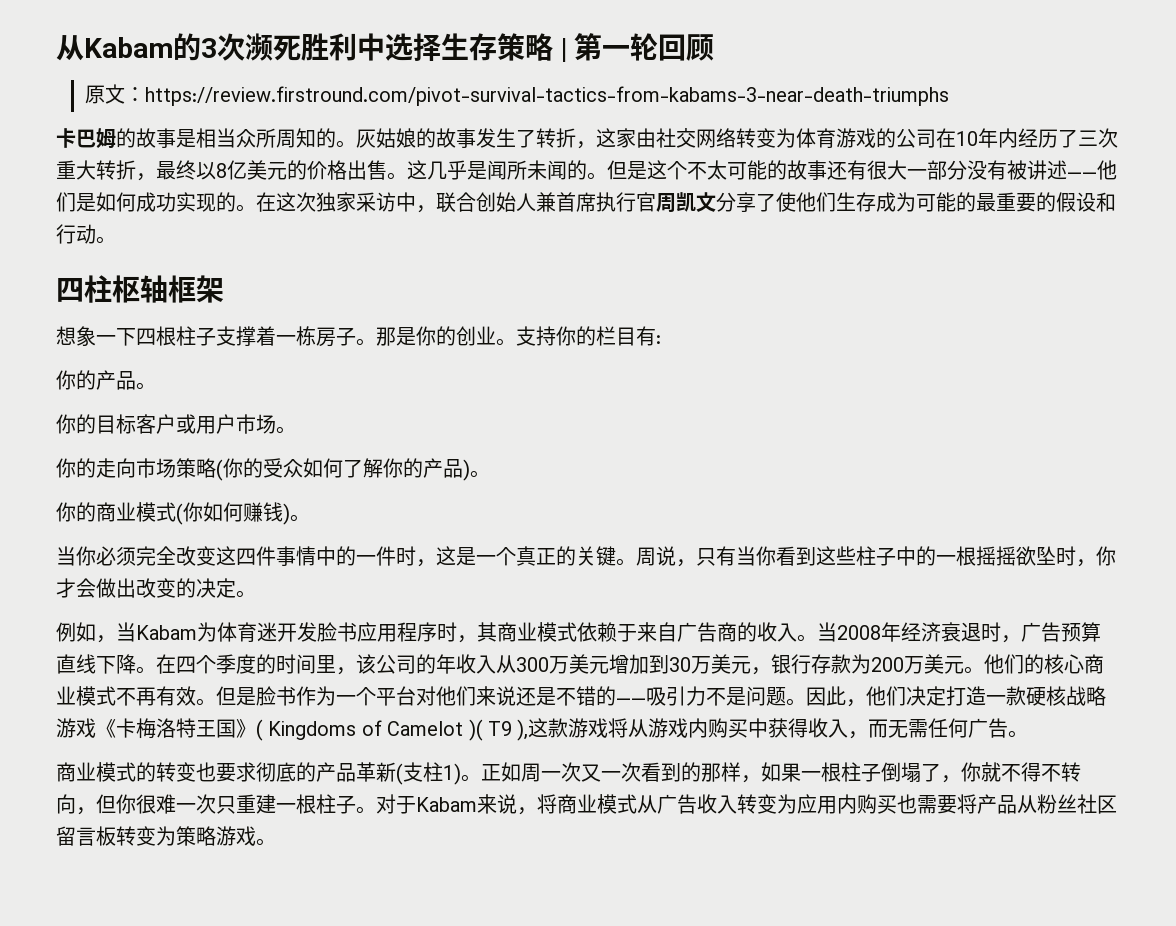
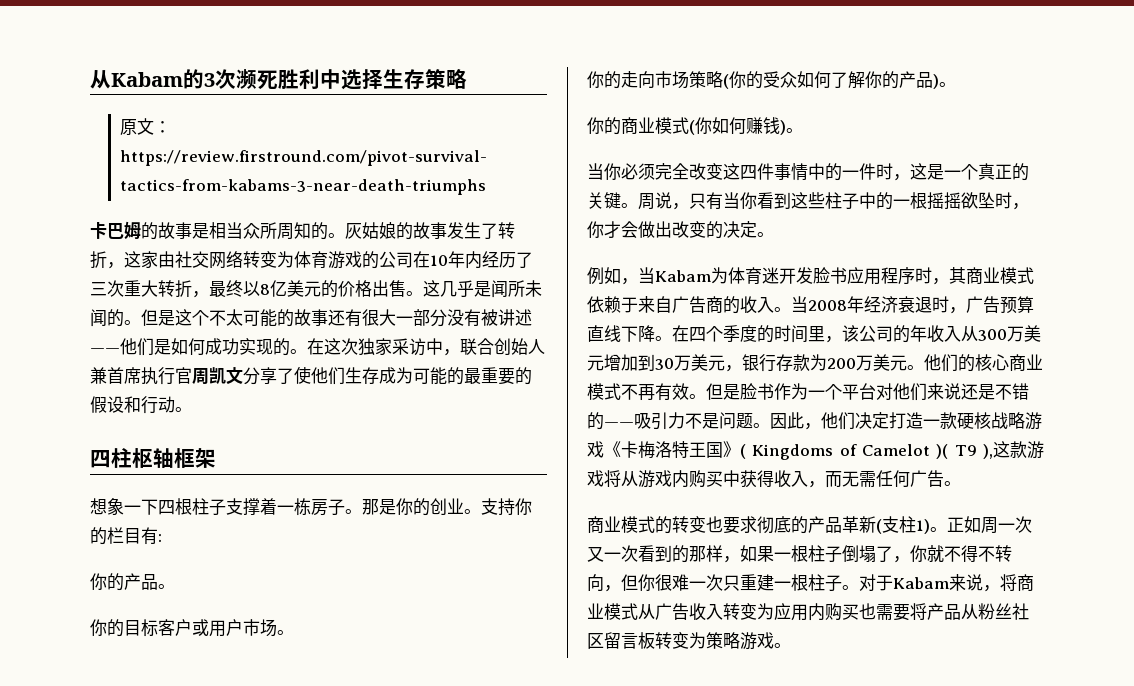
- 从Kabam的3次濒死胜利中选择生存策略 | 第一轮回顾
+ 从Kabam的3次濒死胜利中选择生存策略

